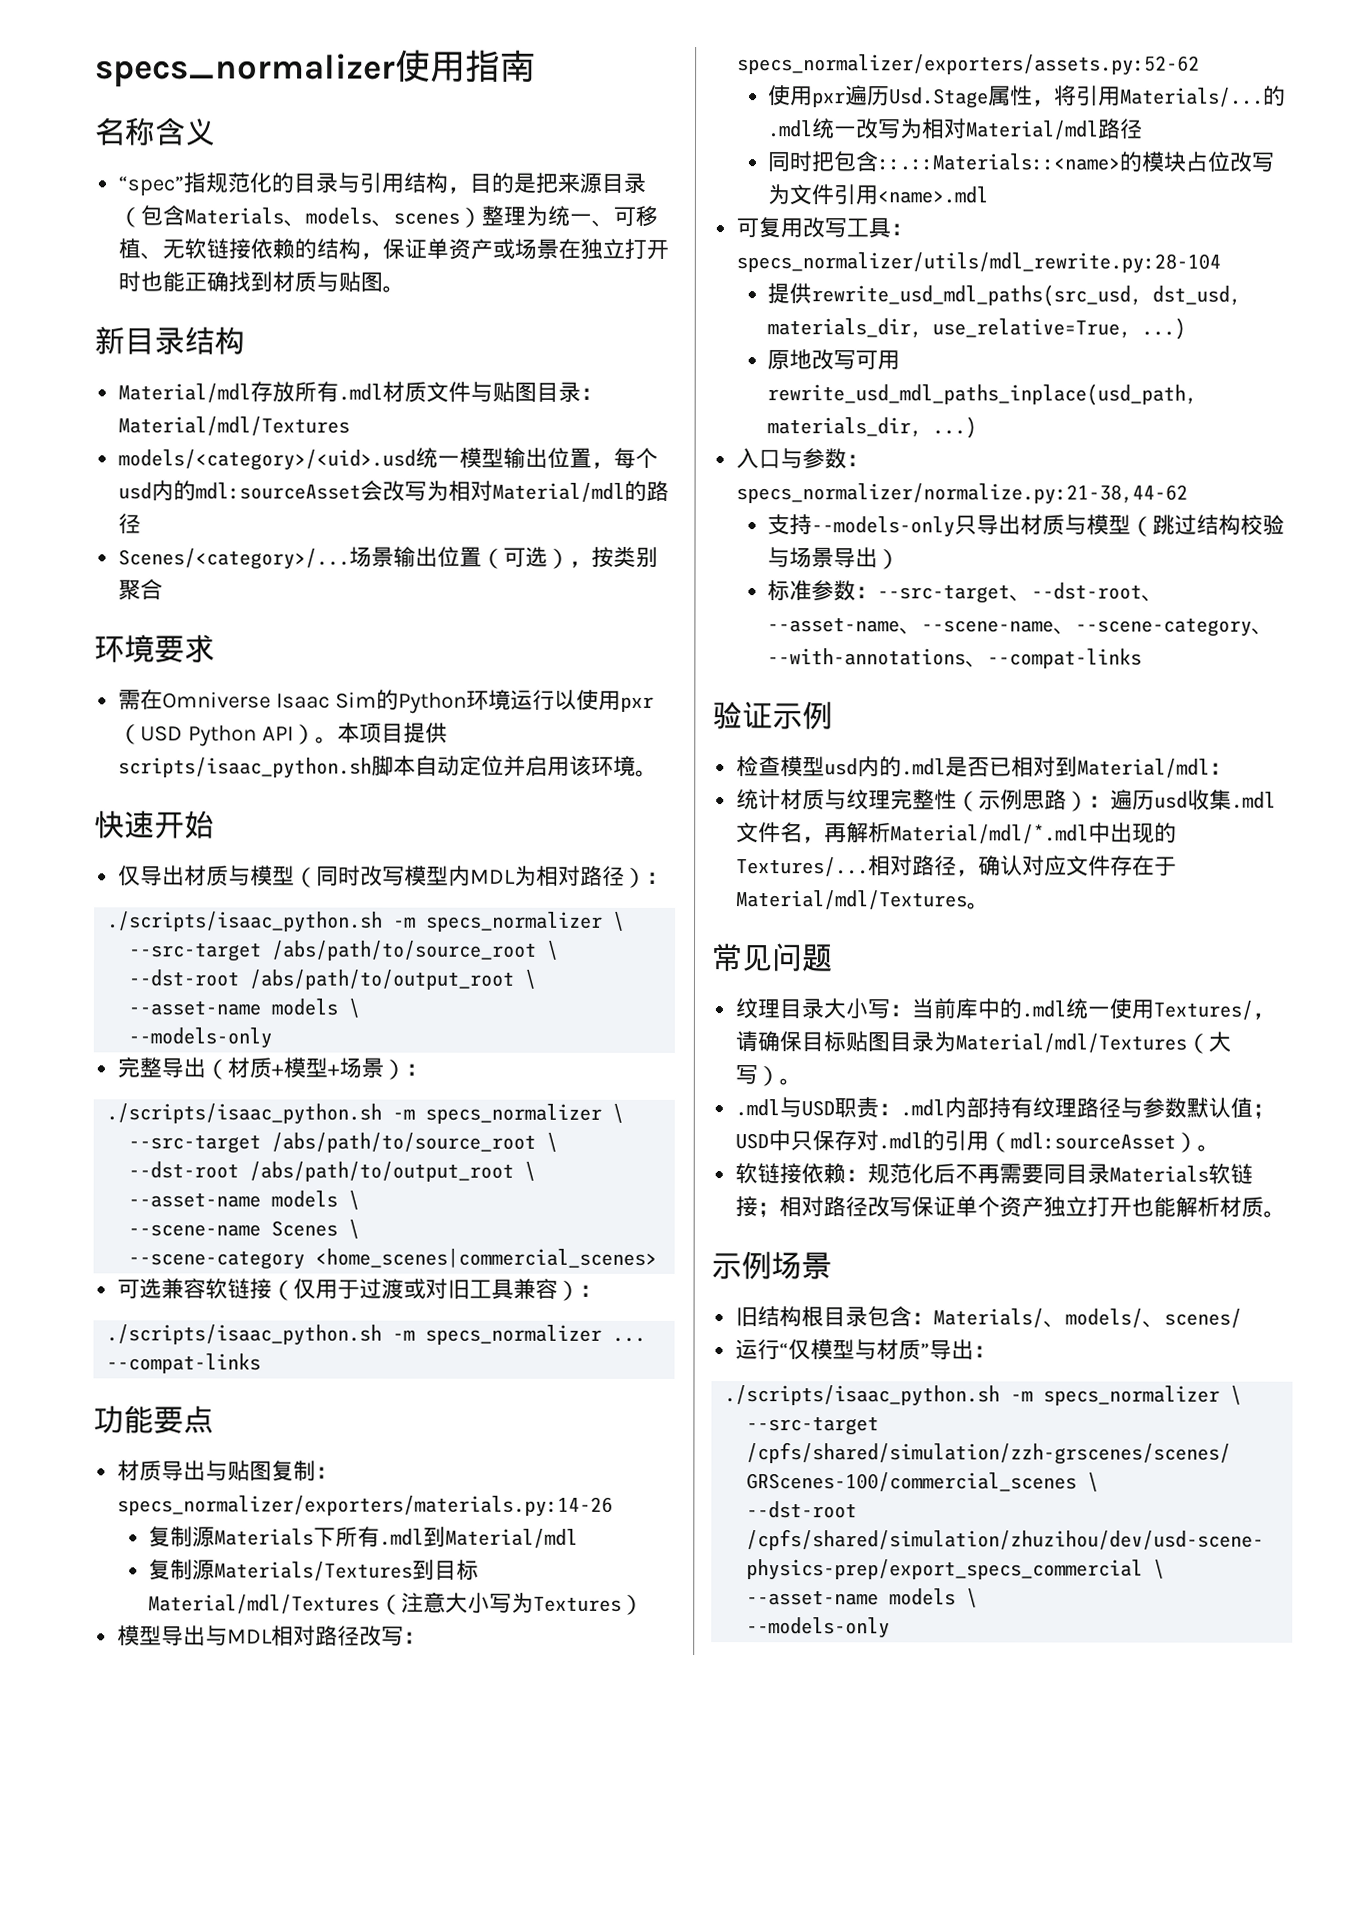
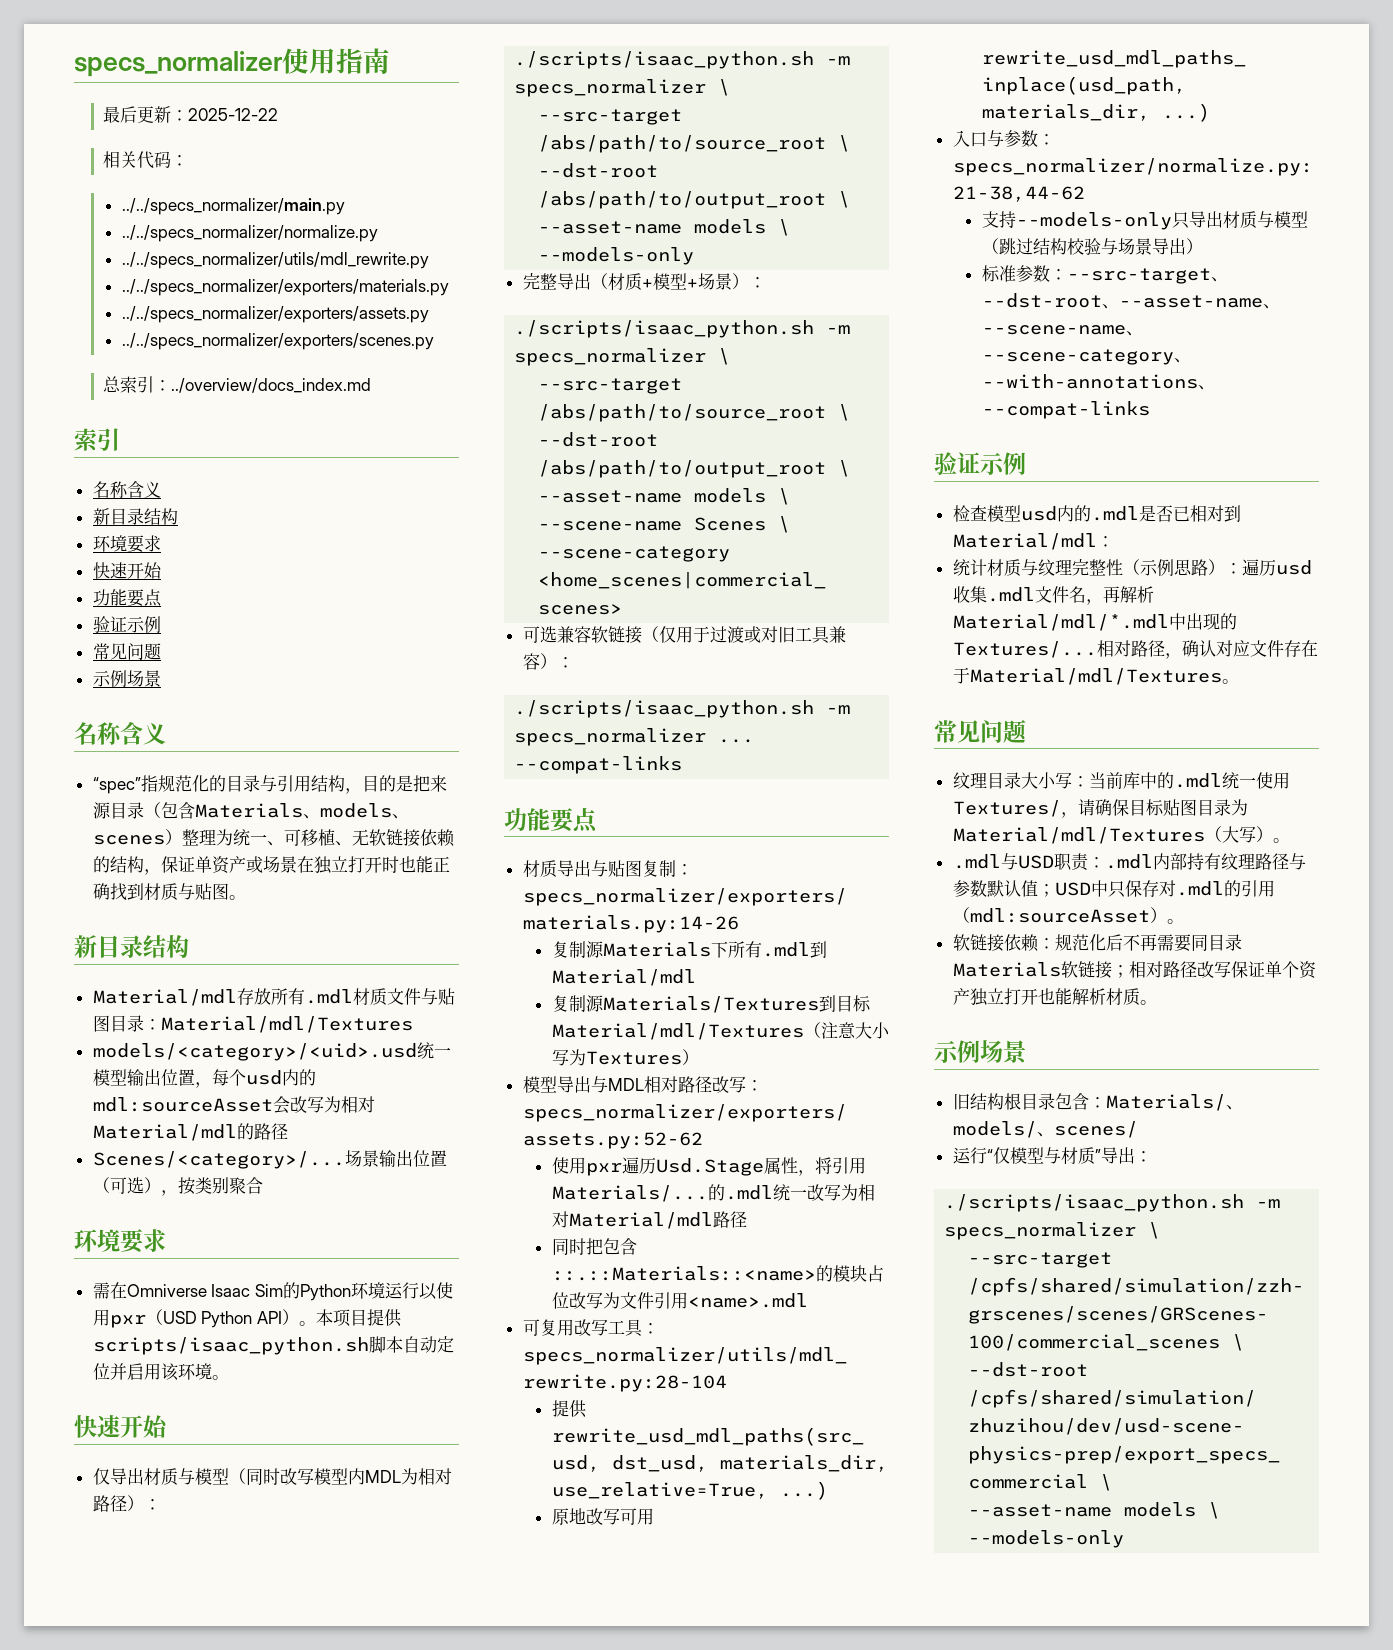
+ 最后更新：2025-12-22
+ 相关代码：
+ ../../specs_normalizer/main.py
+ ../../specs_normalizer/normalize.py
+ ../../specs_normalizer/utils/mdl_rewrite.py
+ ../../specs_normalizer/exporters/materials.py
+ ../../specs_normalizer/exporters/assets.py
+ ../../specs_normalizer/exporters/scenes.py
+ 总索引：../overview/docs_index.md
+ 索引
+ 名称含义
+ 新目录结构
+ 环境要求
+ 快速开始
+ 功能要点
+ 验证示例
+ 常见问题
+ 示例场景

